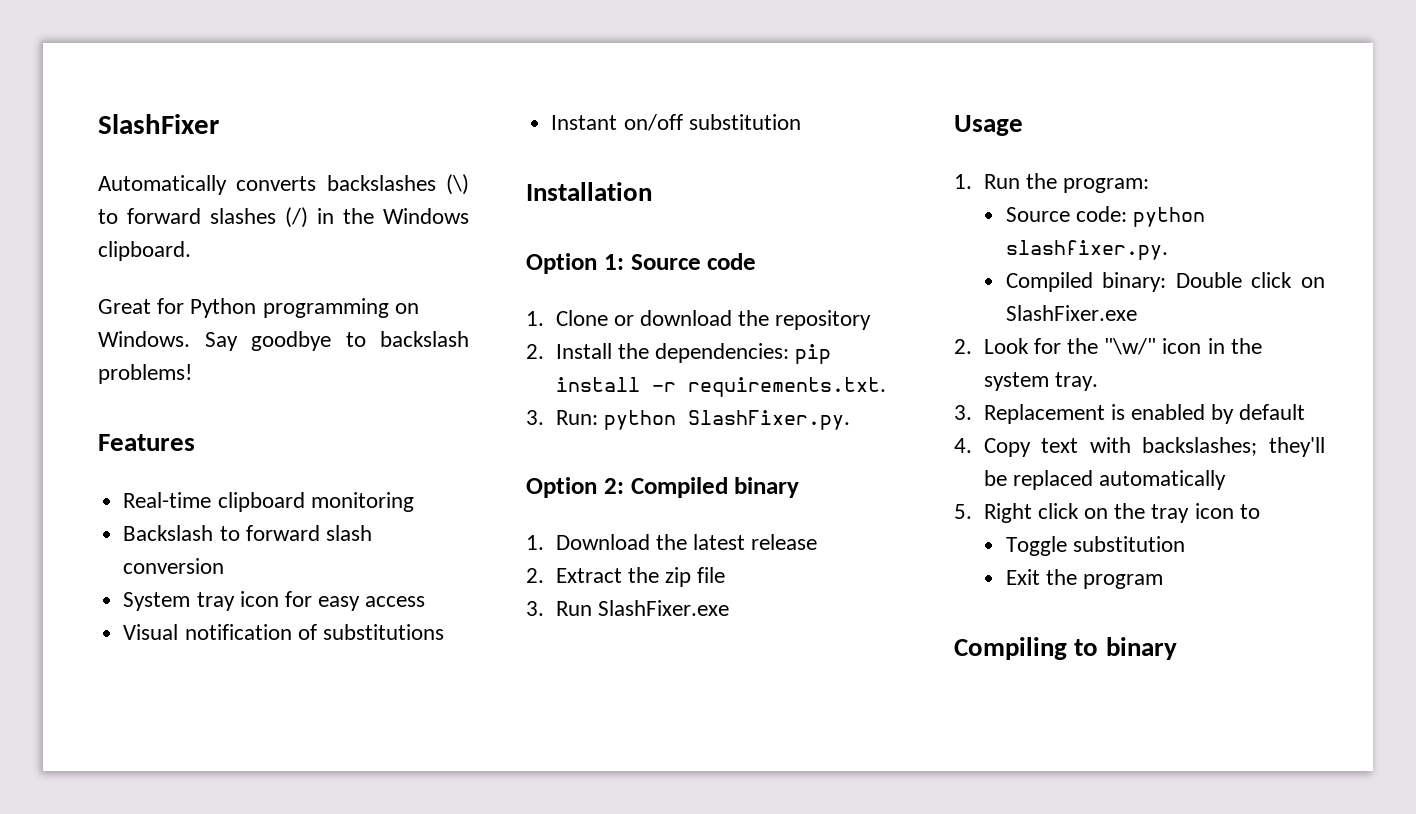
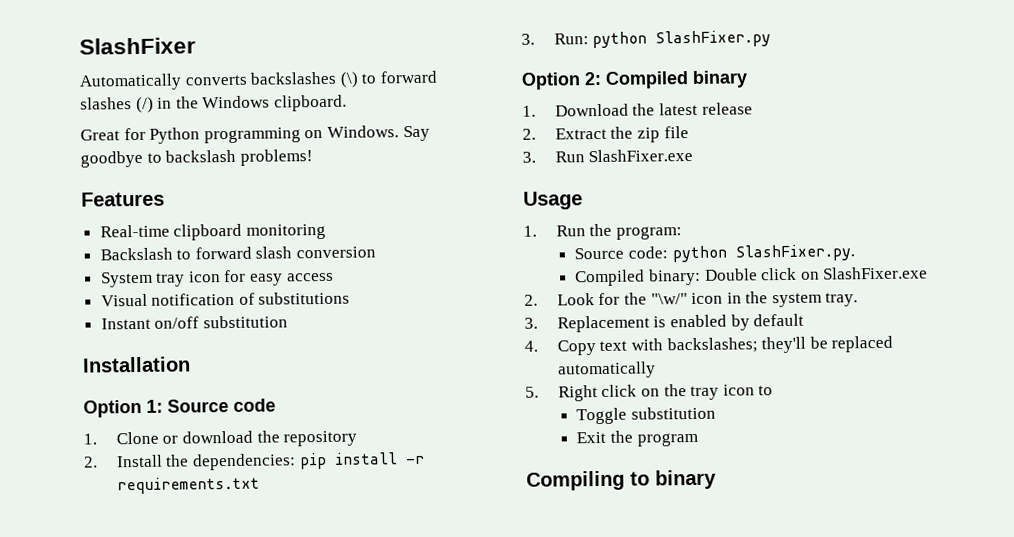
- 2. Install the dependencies: pip install -r requirements.txt.
+ 2. Install the dependencies: pip install -r requirements.txt
- 3. Run: python SlashFixer.py.
+ 3. Run: python SlashFixer.py
- Source code: python slashfixer.py.
+ Source code: python SlashFixer.py.

